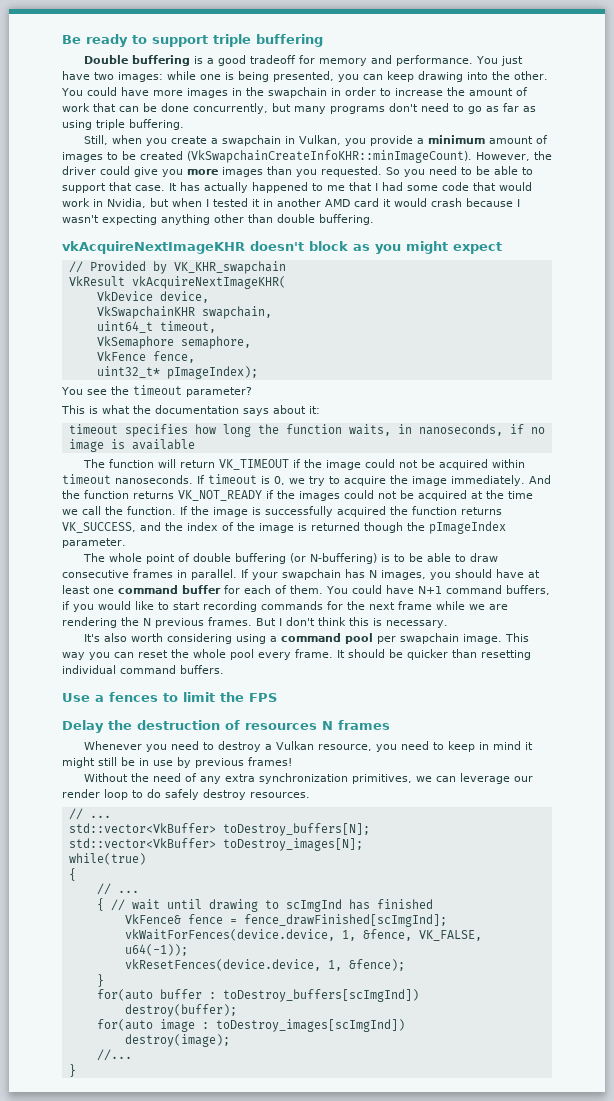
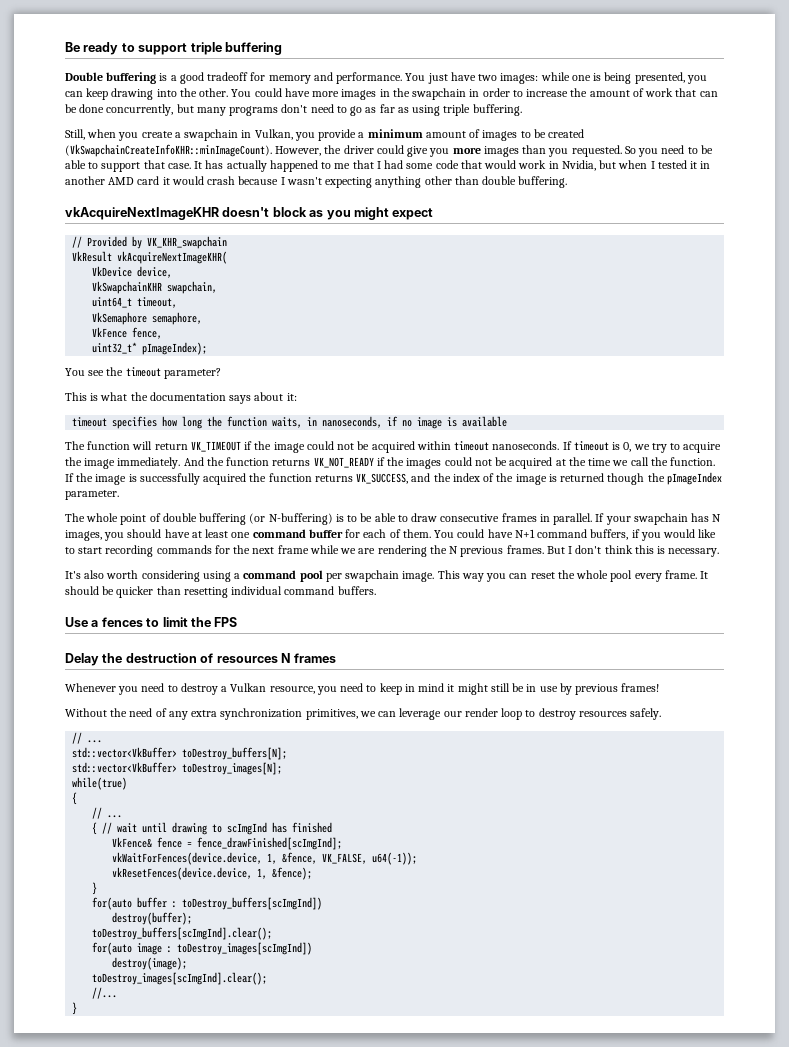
- Without the need of any extra synchronization primitives, we can leverage our render loop to do safely destroy resources.
+ Without the need of any extra synchronization primitives, we can leverage our render loop to destroy resources safely.
+ toDestroy_buffers[scImgInd].clear();
+ toDestroy_images[scImgInd].clear();

